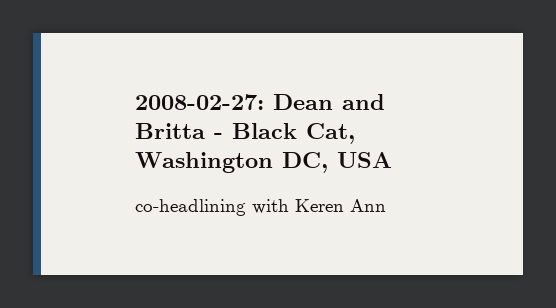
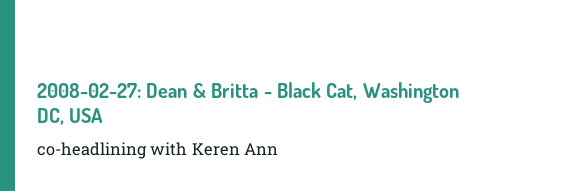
- 2008-02-27: Dean and Britta - Black Cat, Washington DC, USA
+ 2008-02-27: Dean & Britta - Black Cat, Washington DC, USA

